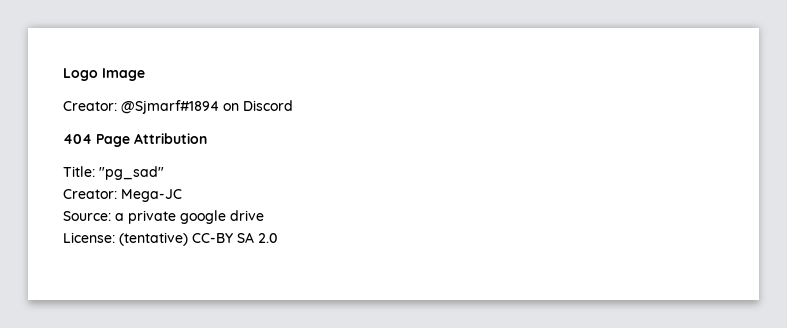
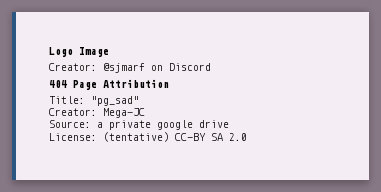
- Creator: @Sjmarf#1894 on Discord
+ Creator: @sjmarf on Discord

